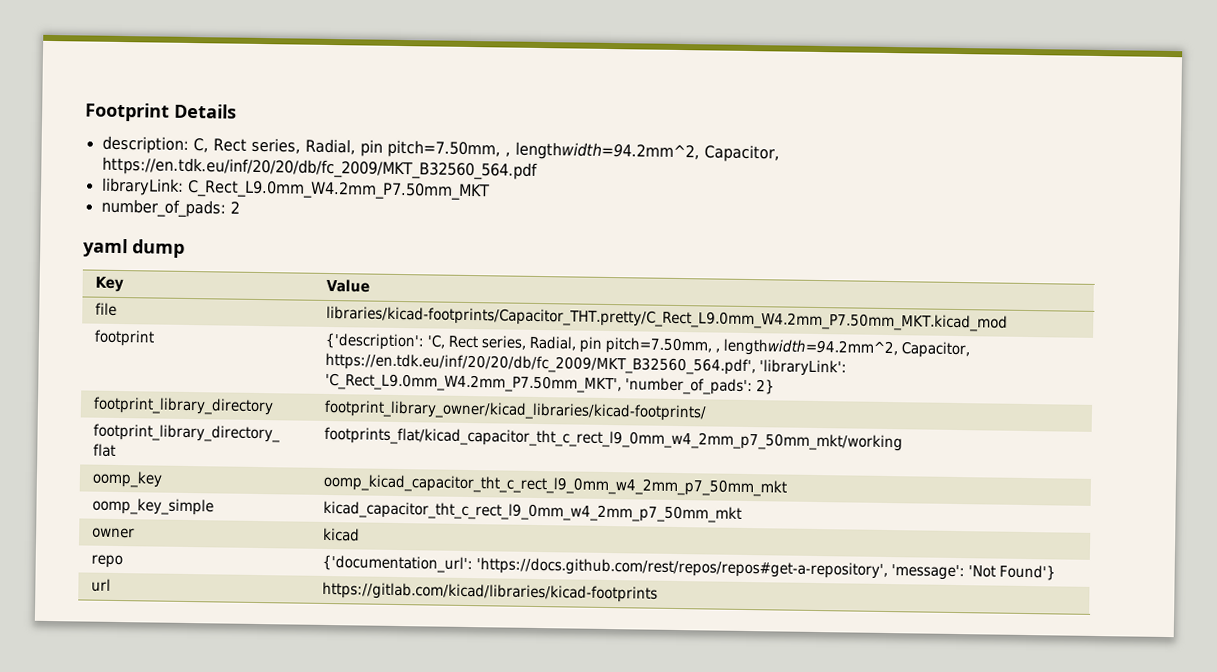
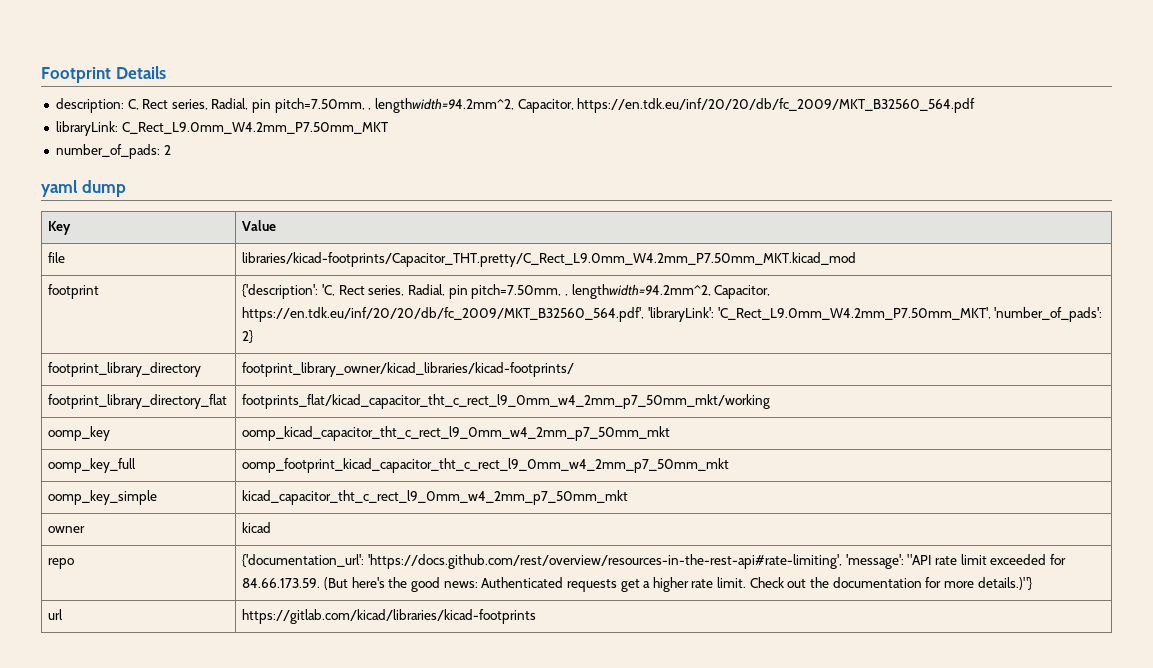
+ oomp_key_full | oomp_footprint_kicad_capacitor_tht_c_rect_l9_0mm_w4_2mm_p7_50mm_mkt
- repo | {'documentation_url': 'https://docs.github.com/rest/repos/repos#get-a-repository', 'message': 'Not Found'}
+ repo | {'documentation_url': 'https://docs.github.com/rest/overview/resources-in-the-rest-api#rate-limiting', 'message': "API rate limit exceeded for 84.66.173.59. (But here's the good news: Authenticated requests get a higher rate limit. Check out the documentation for more details.)"}

